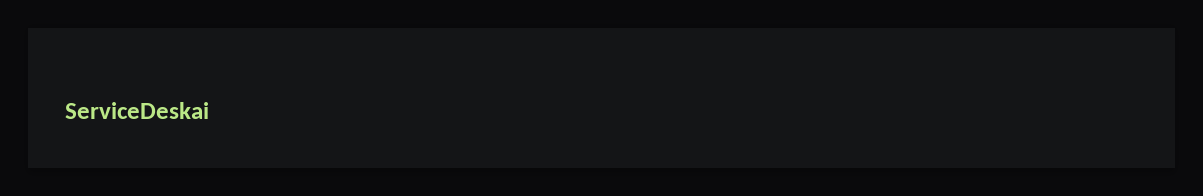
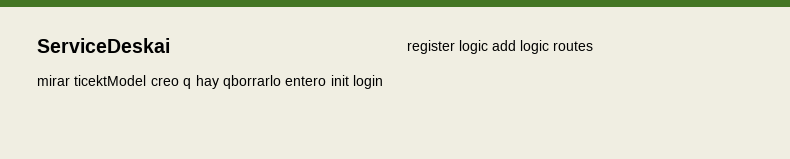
+ mirar ticektModel creo q hay qborrarlo entero init login register logic add logic routes

